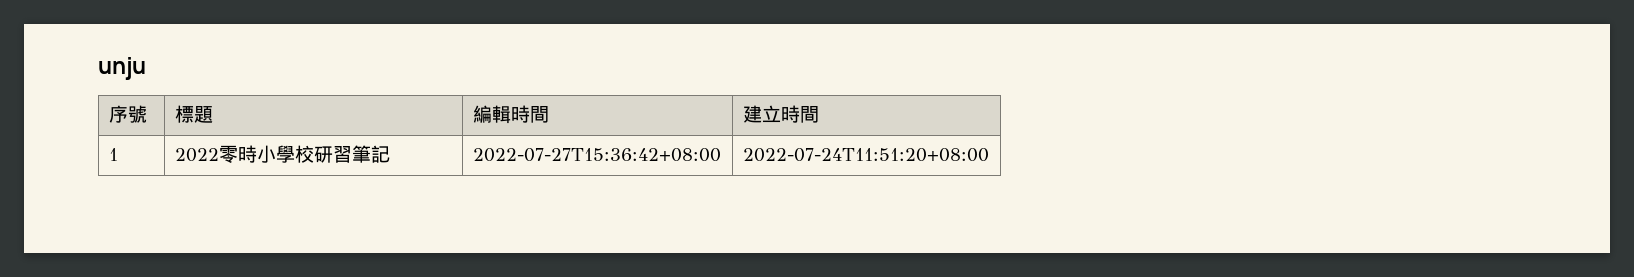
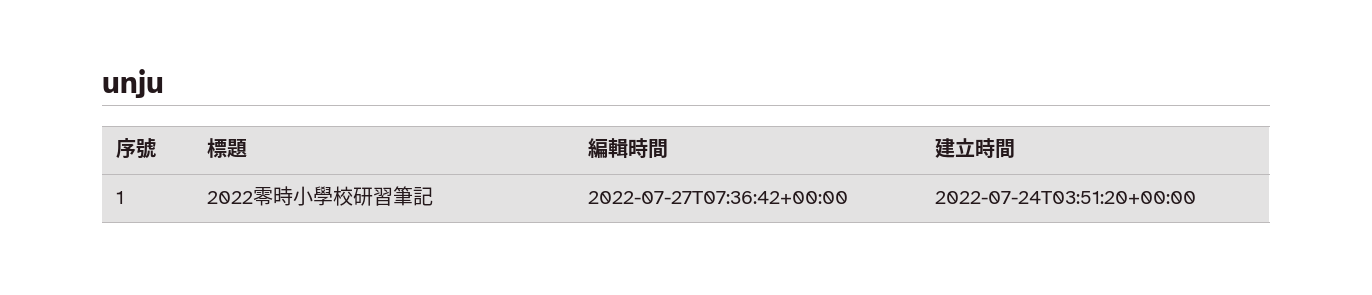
- 1 | 2022零時小學校研習筆記 | 2022-07-27T15:36:42+08:00 | 2022-07-24T11:51:20+08:00
+ 1 | 2022零時小學校研習筆記 | 2022-07-27T07:36:42+00:00 | 2022-07-24T03:51:20+00:00

